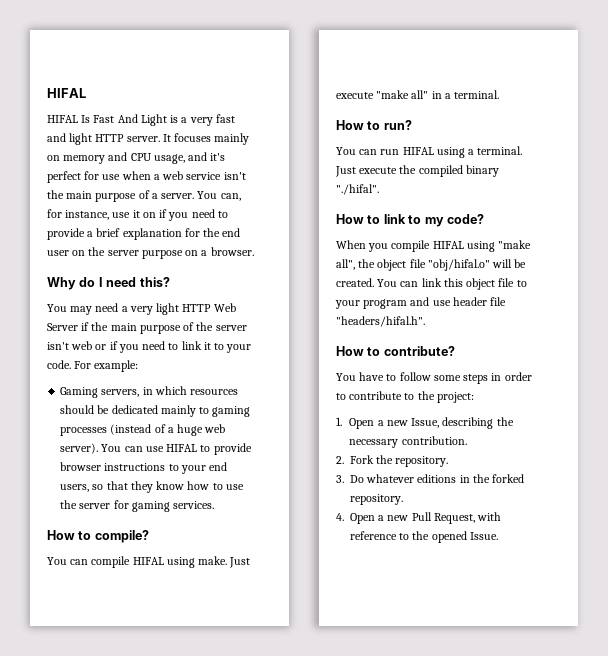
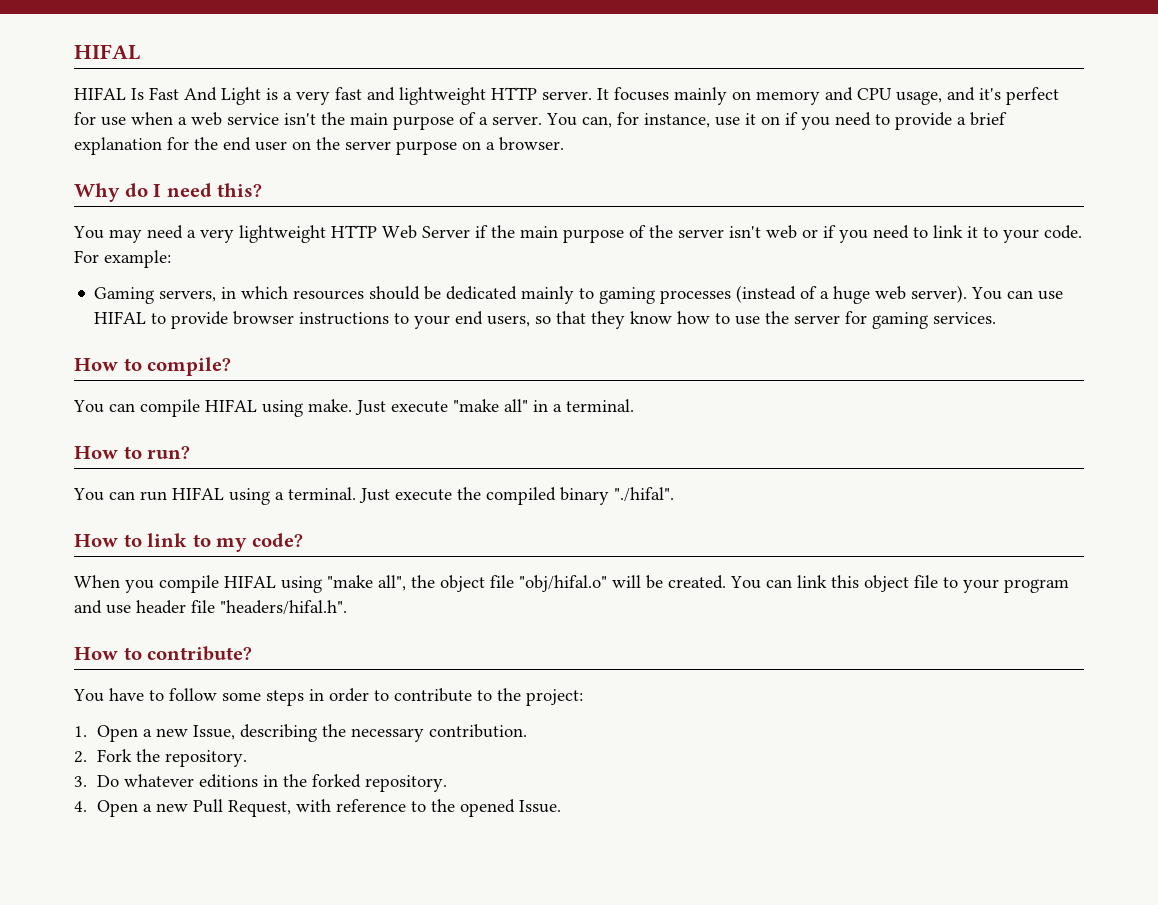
- HIFAL Is Fast And Light is a very fast and light HTTP server.
+ HIFAL Is Fast And Light is a very fast and lightweight HTTP server.
- You may need a very light HTTP Web Server if the main purpose of the server isn't web or if you need to link it to your code.
+ You may need a very lightweight HTTP Web Server if the main purpose of the server isn't web or if you need to link it to your code.

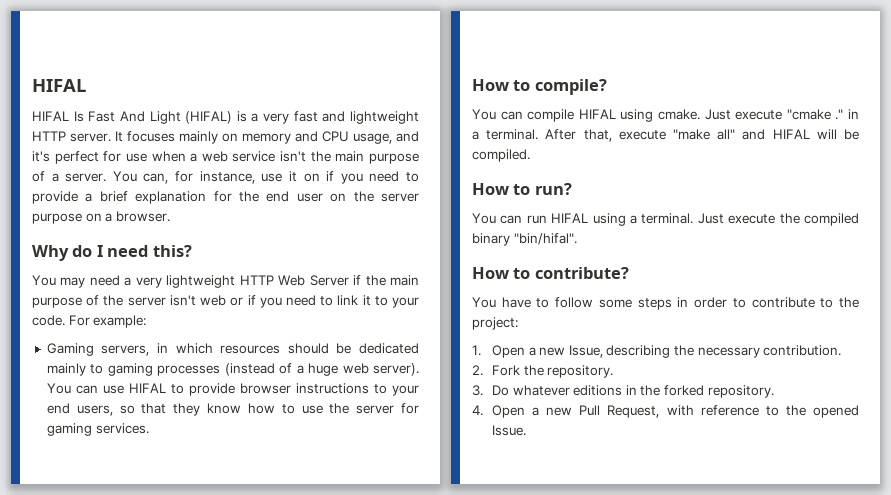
- HIFAL Is Fast And Light is a very fast and lightweight HTTP server.
+ HIFAL Is Fast And Light (HIFAL) is a very fast and lightweight HTTP server.
- You can compile HIFAL using make. Just execute "make all" in a terminal.
+ You can compile HIFAL using cmake. Just execute "cmake ." in a terminal. After that, execute "make all" and HIFAL will be compiled.
- Just execute the compiled binary "./hifal".
- How to link to my code?
- When you compile HIFAL using "make all", the object file "obj/hifal.o" will be created. You can link this object file to your program and use header file "headers/hifal.h".
+ Just execute the compiled binary "bin/hifal".

